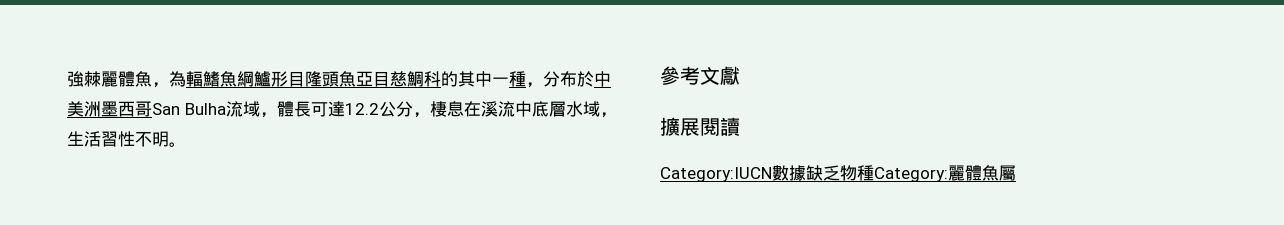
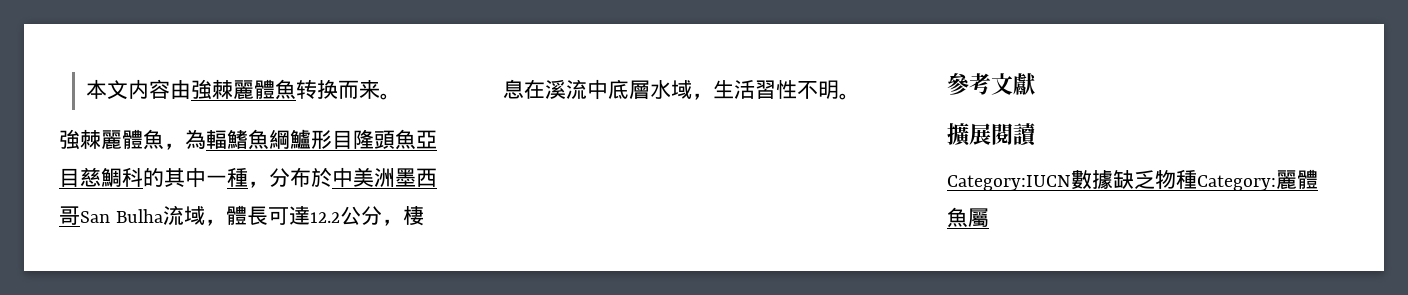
+ 本文内容由強棘麗體魚转换而来。

